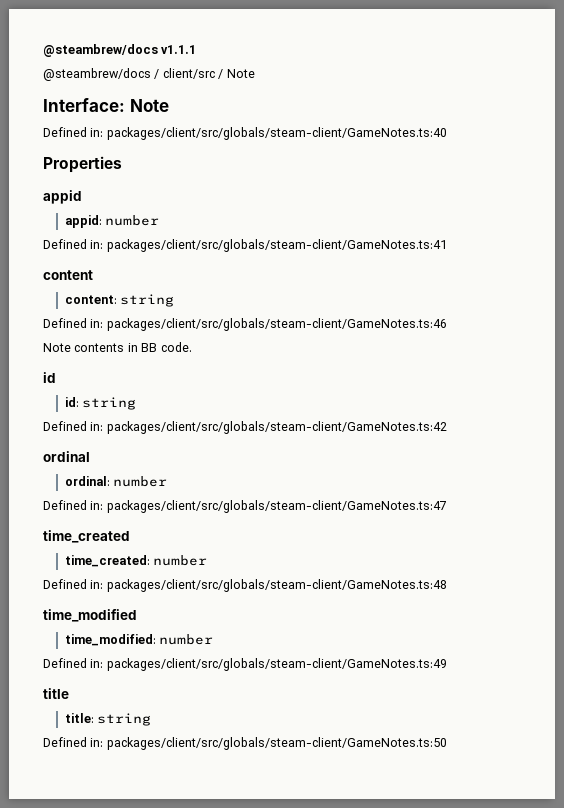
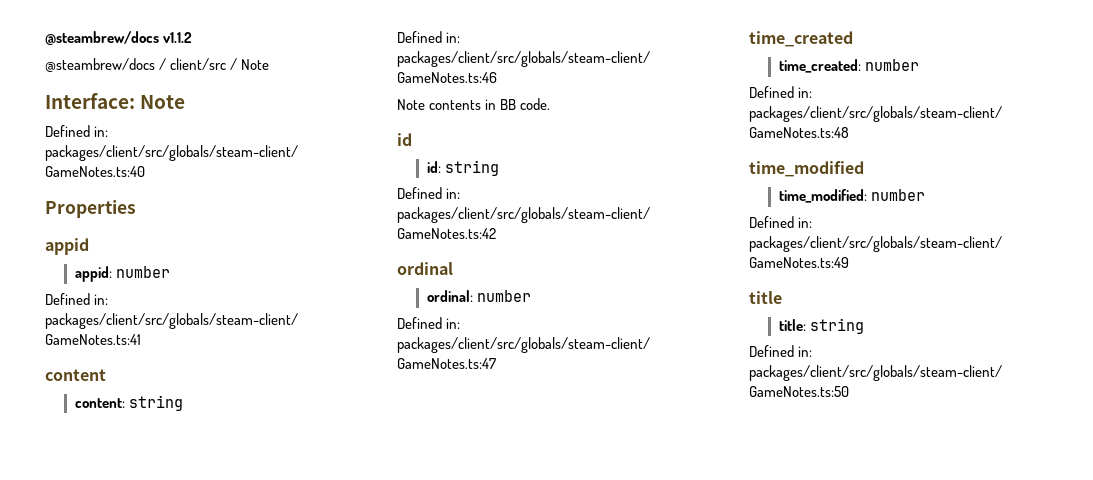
- @steambrew/docs v1.1.1
+ @steambrew/docs v1.1.2

